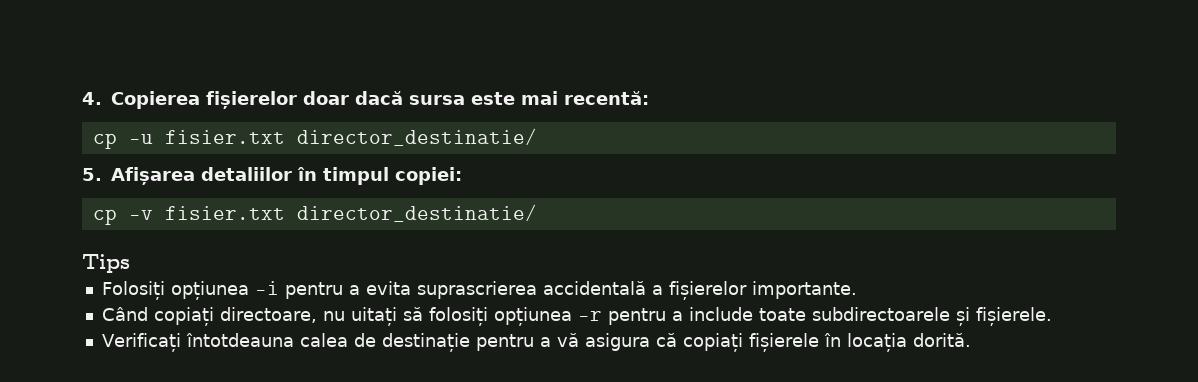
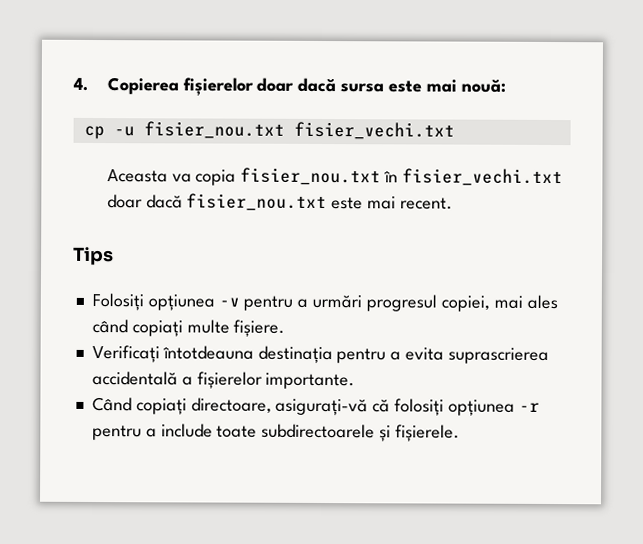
- 4. Copierea fișierelor doar dacă sursa este mai recentă:
+ 4. Copierea fișierelor doar dacă sursa este mai nouă:
- cp -u fisier.txt director_destinatie/
- 5. Afișarea detaliilor în timpul copiei:
- cp -v fisier.txt director_destinatie/
+ cp -u fisier_nou.txt fisier_vechi.txt
+ Aceasta va copia fisier_nou.txt în fisier_vechi.txt doar dacă fisier_nou.txt este mai recent.
  Tips
- Folosiți opțiunea -i pentru a evita suprascrierea accidentală a fișierelor importante.
+ Folosiți opțiunea -v pentru a urmări progresul copiei, mai ales când copiați multe fișiere.
+ Verificați întotdeauna destinația pentru a evita suprascrierea accidentală a fișierelor importante.
- Când copiați directoare, nu uitați să folosiți opțiunea -r pentru a include toate subdirectoarele și fișierele.
+ Când copiați directoare, asigurați-vă că folosiți opțiunea -r pentru a include toate subdirectoarele și fișierele.
- Verificați întotdeauna calea de destinație pentru a vă asigura că copiați fișierele în locația dorită.

